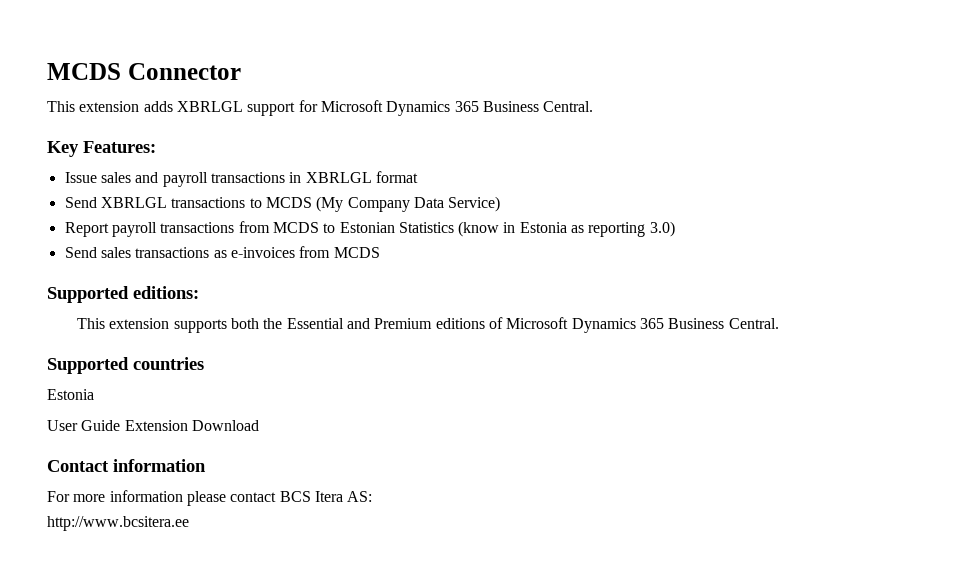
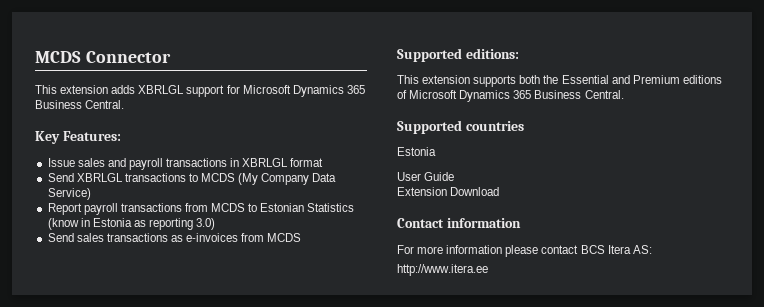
- User Guide Extension Download
+ User Guide
+ Extension Download
- http://www.bcsitera.ee
+ http://www.itera.ee

